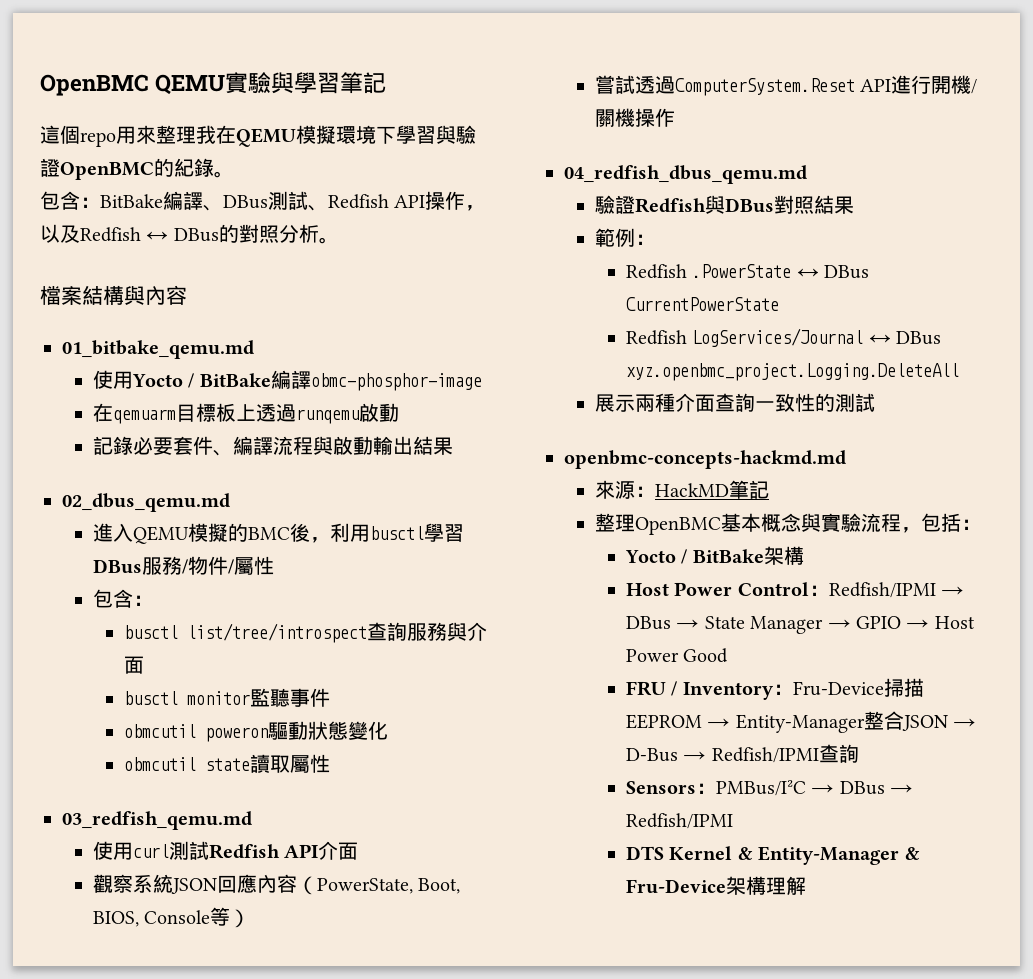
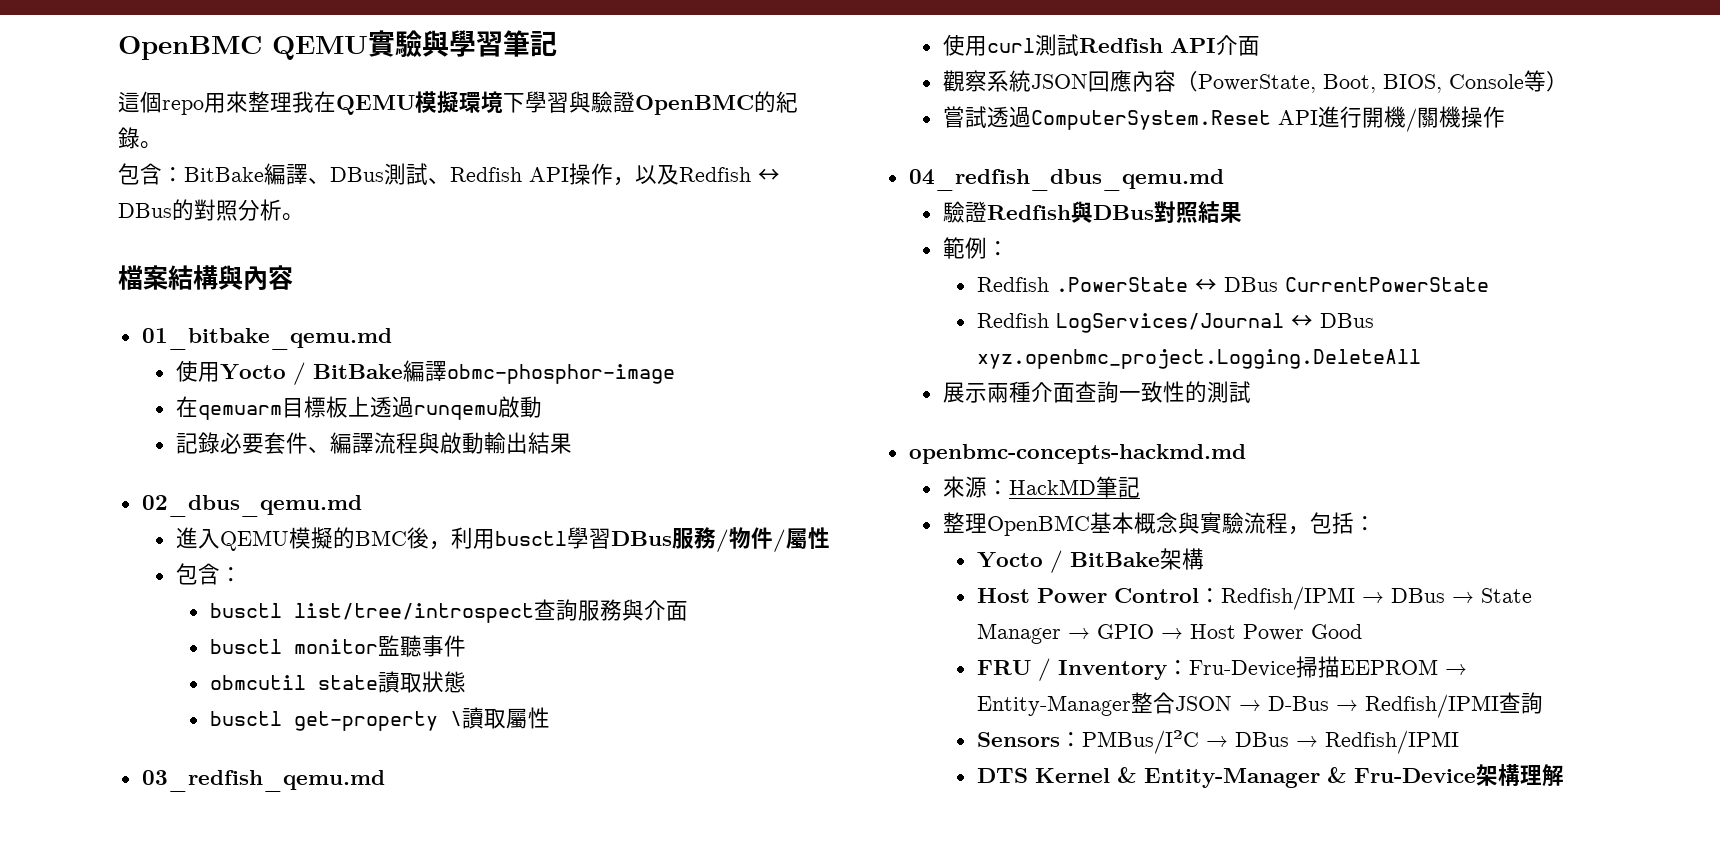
- obmcutil poweron驅動狀態變化
- obmcutil state讀取屬性
+ obmcutil state讀取狀態
+ busctl get-property \讀取屬性

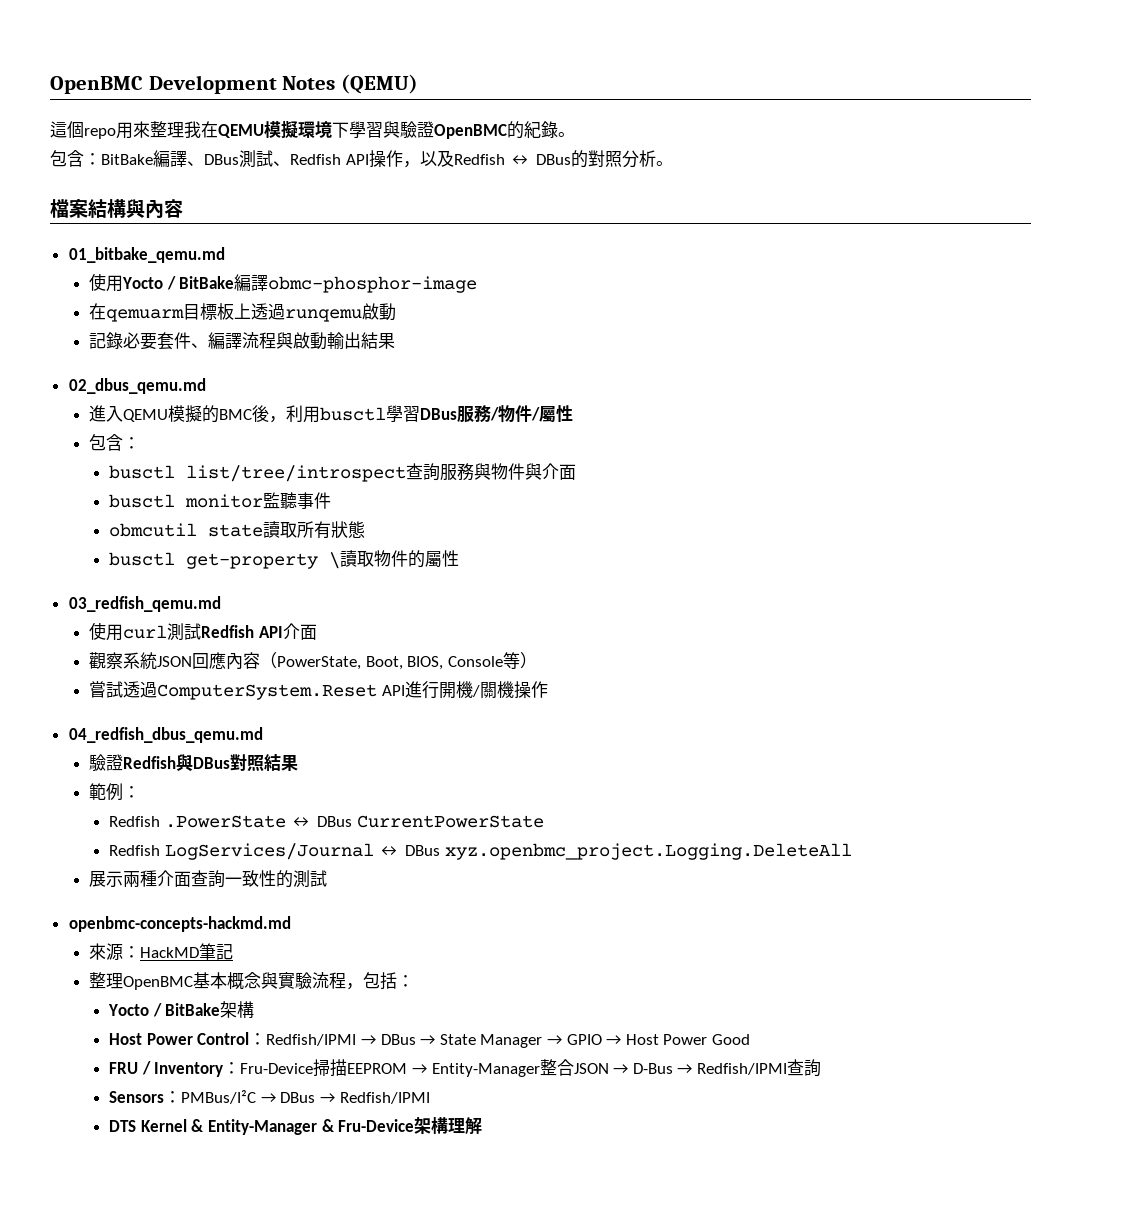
- OpenBMC QEMU實驗與學習筆記
+ OpenBMC Development Notes (QEMU)
- busctl list/tree/introspect查詢服務與介面
+ busctl list/tree/introspect查詢服務與物件與介面
- obmcutil state讀取狀態
+ obmcutil state讀取所有狀態
- busctl get-property \讀取屬性
+ busctl get-property \讀取物件的屬性

